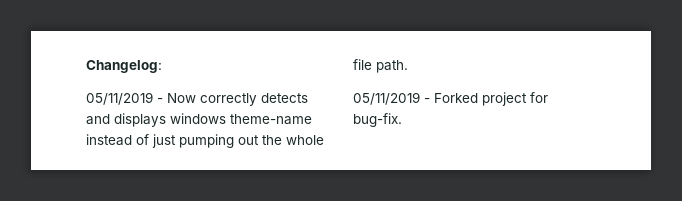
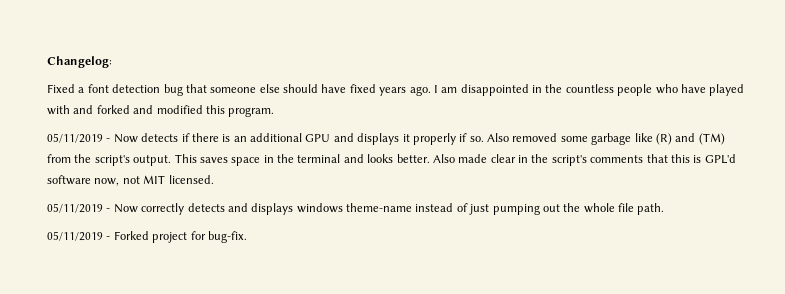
+ Fixed a font detection bug that someone else should have fixed years ago. I am disappointed in the countless people who have played with and forked and modified this program.
+ 05/11/2019 - Now detects if there is an additional GPU and displays it properly if so. Also removed some garbage like (R) and (TM) from the script's output. This saves space in the terminal and looks better. Also made clear in the script's comments that this is GPL'd software now, not MIT licensed.

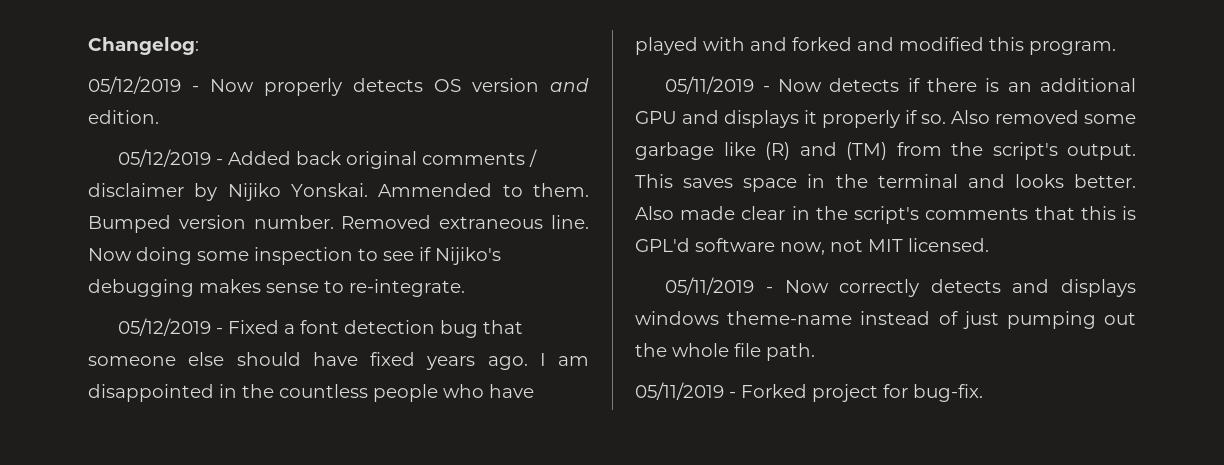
- Fixed a font detection bug that someone else should have fixed years ago.
+ 05/12/2019 - Now properly detects OS version and edition.
+ 05/12/2019 - Added back original comments / disclaimer by Nijiko Yonskai. Ammended to them. Bumped version number. Removed extraneous line. Now doing some inspection to see if Nijiko's debugging makes sense to re-integrate.
+ 05/12/2019 - Fixed a font detection bug that someone else should have fixed years ago.

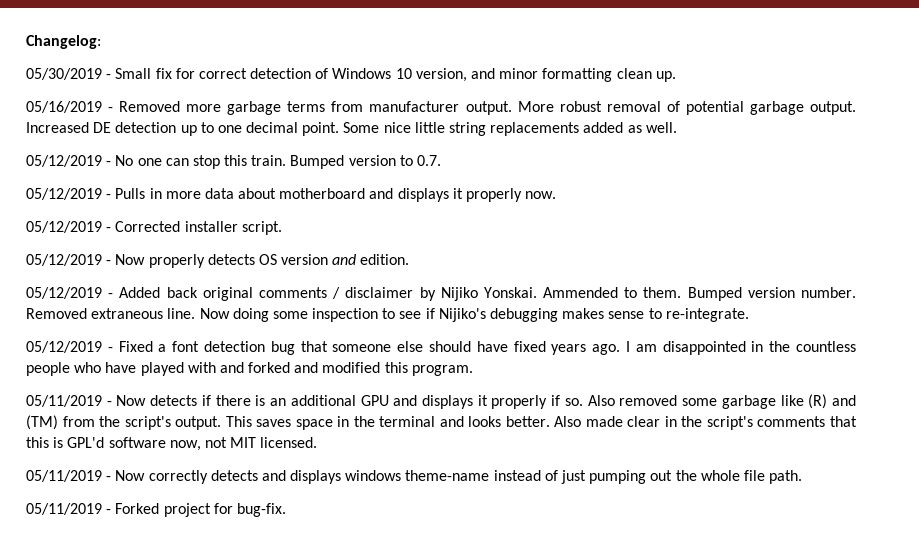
+ 05/30/2019 - Small fix for correct detection of Windows 10 version, and minor formatting clean up.
+ 05/16/2019 - Removed more garbage terms from manufacturer output. More robust removal of potential garbage output. Increased DE detection up to one decimal point. Some nice little string replacements added as well.
+ 05/12/2019 - No one can stop this train. Bumped version to 0.7.
+ 05/12/2019 - Pulls in more data about motherboard and displays it properly now.
+ 05/12/2019 - Corrected installer script.

